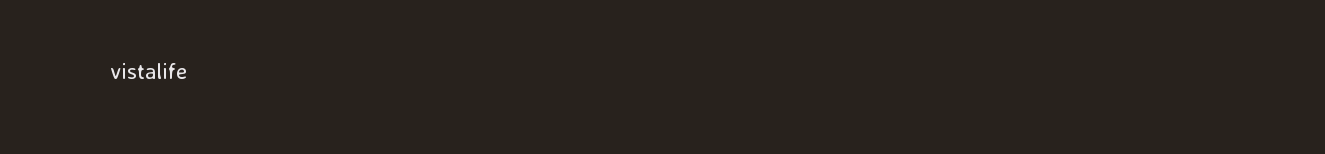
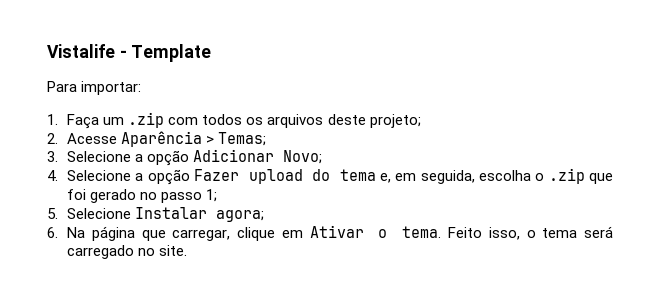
- vistalife
+ Vistalife - Template
+ Para importar:
+ 1. Faça um .zip com todos os arquivos deste projeto;
+ 2. Acesse Aparência > Temas;
+ 3. Selecione a opção Adicionar Novo;
+ 4. Selecione a opção Fazer upload do tema e, em seguida, escolha o .zip que foi gerado no passo 1;
+ 5. Selecione Instalar agora;
+ 6. Na página que carregar, clique em Ativar o tema. Feito isso, o tema será carregado no site.

